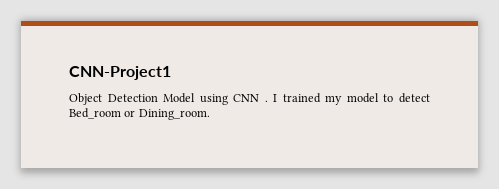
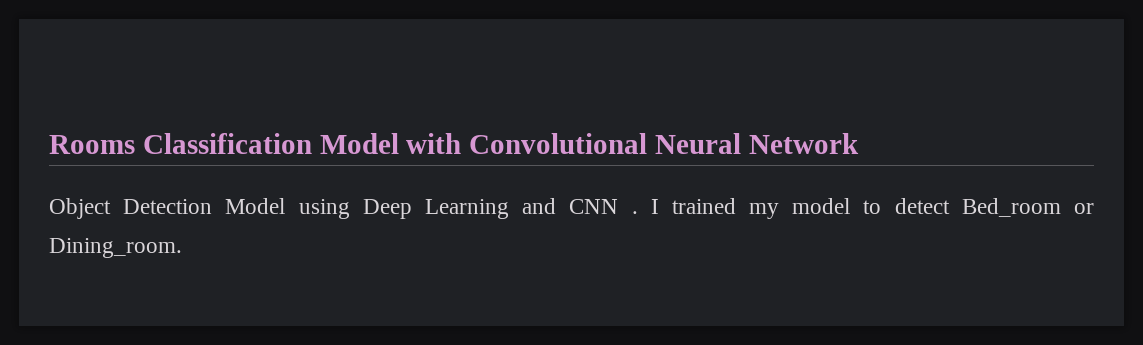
- CNN-Project1
+ Rooms Classification Model with Convolutional Neural Network
- Object Detection Model using CNN .
+ Object Detection Model using Deep Learning and CNN .

